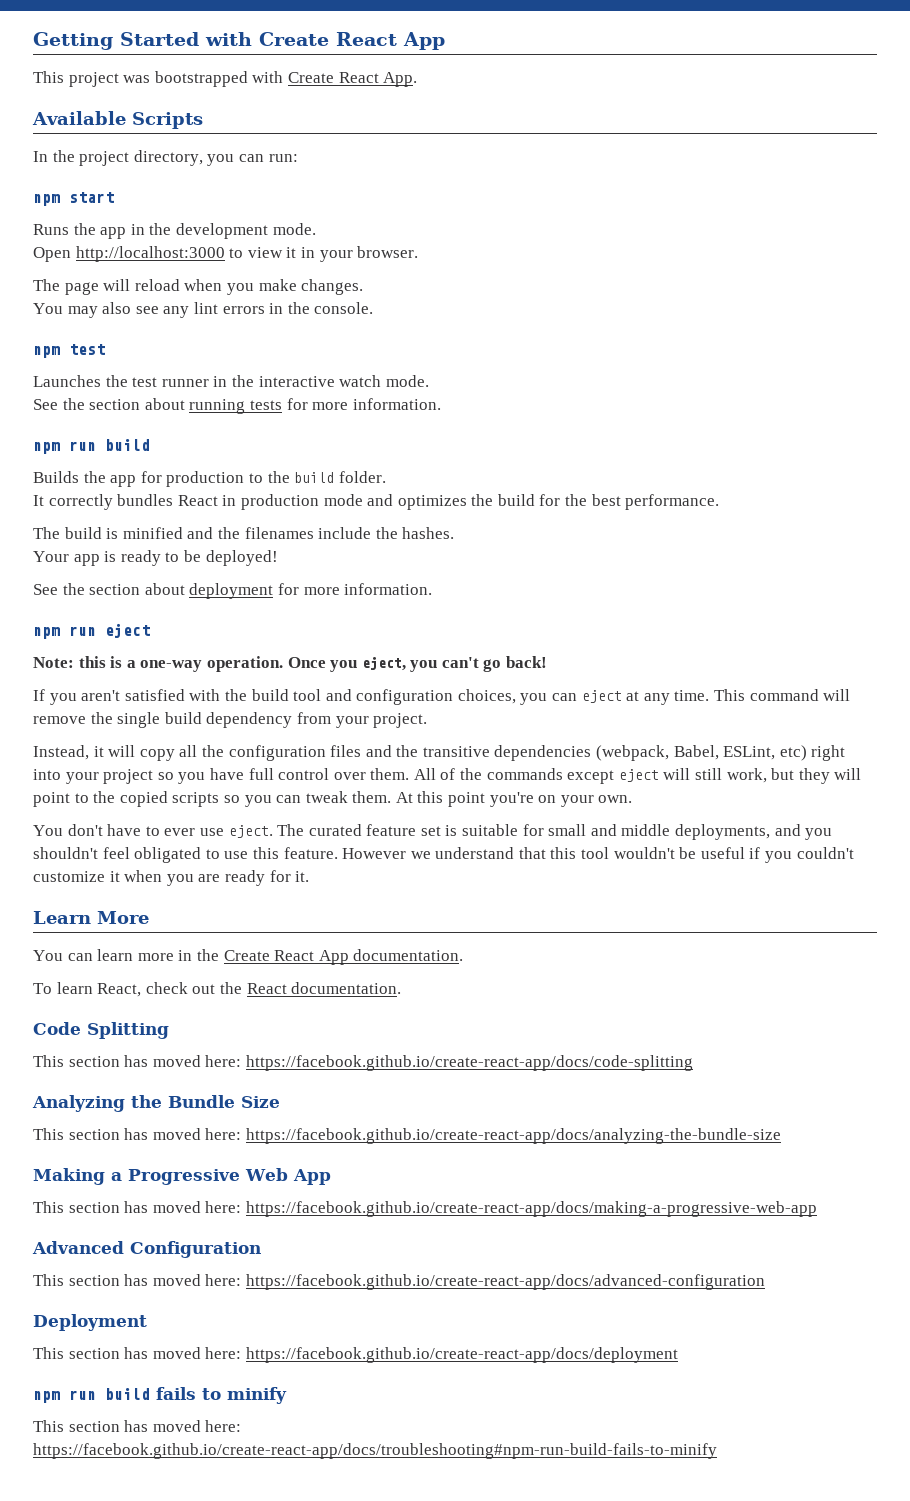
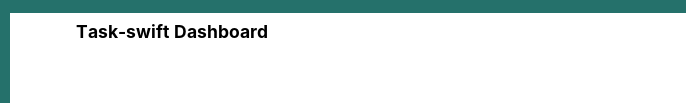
- Getting Started with Create React App
- This project was bootstrapped with Create React App.
- Available Scripts
- In the project directory, you can run:
- npm start
- Runs the app in the development mode.
- Open http://localhost:3000 to view it in your browser.
- The page will reload when you make changes.
- You may also see any lint errors in the console.
- npm test
- Launches the test runner in the interactive watch mode.
- See the section about running tests for more information.
- npm run build
- Builds the app for production to the build folder.
- It correctly bundles React in production mode and optimizes the build for the best performance.
- The build is minified and the filenames include the hashes.
- Your app is ready to be deployed!
- See the section about deployment for more information.
- npm run eject
- Note: this is a one-way operation. Once you eject, you can't go back!
- If you aren't satisfied with the build tool and configuration choices, you can eject at any time. This command will remove the single build dependency from your project.
- Instead, it will copy all the configuration files and the transitive dependencies (webpack, Babel, ESLint, etc) right into your project so you have full control over them. All of the commands except eject will still work, but they will point to the copied scripts so you can tweak them. At this point you're on your own.
- You don't have to ever use eject. The curated feature set is suitable for small and middle deployments, and you shouldn't feel obligated to use this feature. However we understand that this tool wouldn't be useful if you couldn't customize it when you are ready for it.
- Learn More
- You can learn more in the Create React App documentation.
- To learn React, check out the React documentation.
- Code Splitting
- This section has moved here: https://facebook.github.io/create-react-app/docs/code-splitting
- Analyzing the Bundle Size
- This section has moved here: https://facebook.github.io/create-react-app/docs/analyzing-the-bundle-size
- Making a Progressive Web App
- This section has moved here: https://facebook.github.io/create-react-app/docs/making-a-progressive-web-app
- Advanced Configuration
- This section has moved here: https://facebook.github.io/create-react-app/docs/advanced-configuration
- Deployment
- This section has moved here: https://facebook.github.io/create-react-app/docs/deployment
- npm run build fails to minify
- This section has moved here: https://facebook.github.io/create-react-app/docs/troubleshooting#npm-run-build-fails-to-minify
+ Task-swift Dashboard

